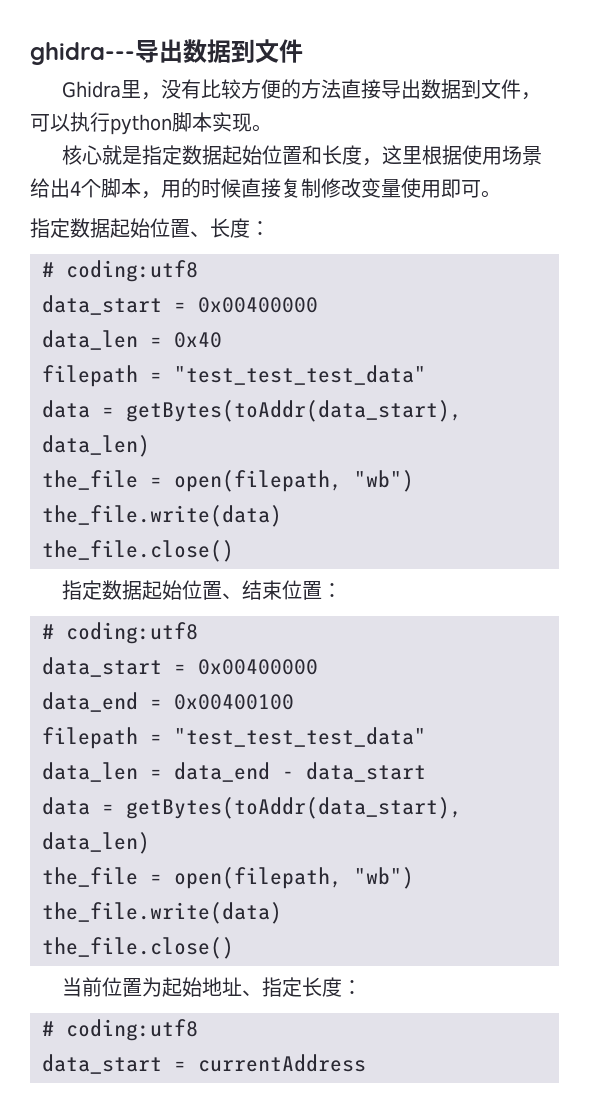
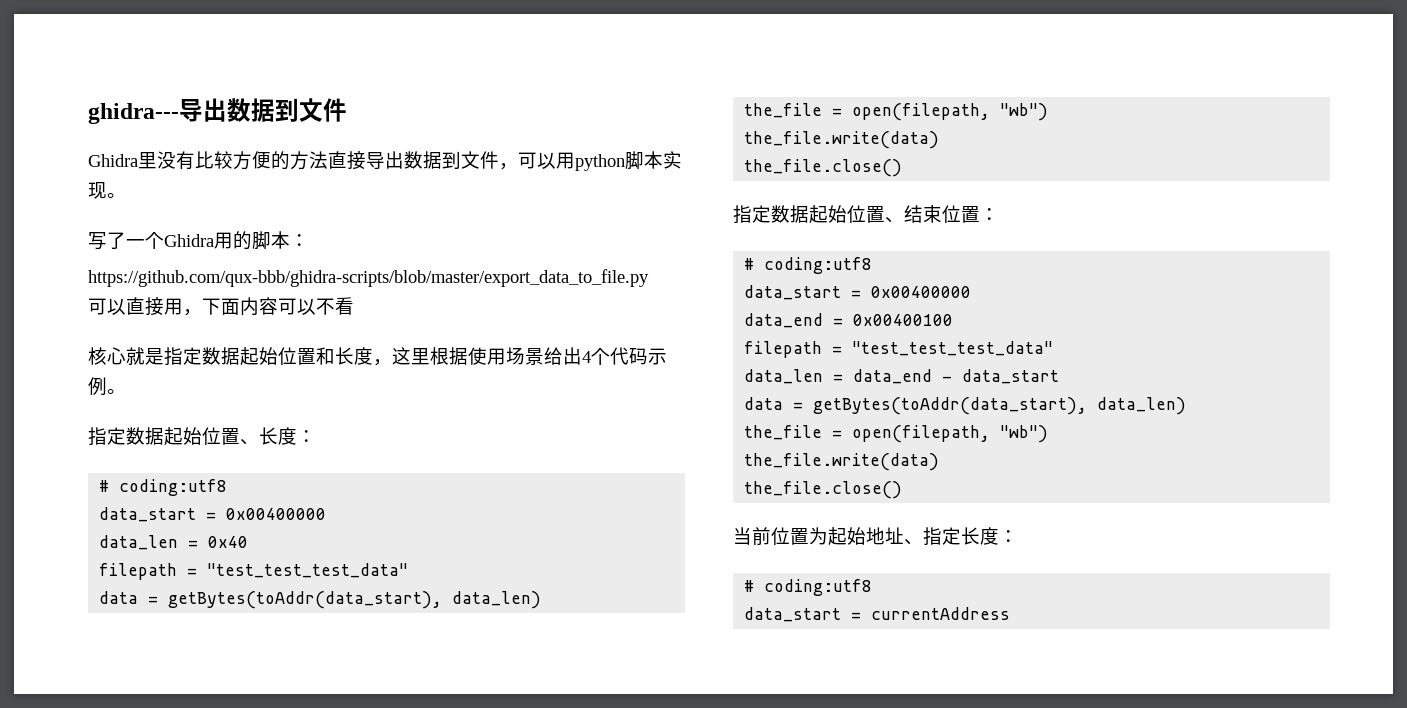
- Ghidra里，没有比较方便的方法直接导出数据到文件，可以执行python脚本实现。
+ Ghidra里没有比较方便的方法直接导出数据到文件，可以用python脚本实现。
+ 写了一个Ghidra用的脚本：
+ https://github.com/qux-bbb/ghidra-scripts/blob/master/export_data_to_file.py
+ 可以直接用，下面内容可以不看
- 核心就是指定数据起始位置和长度，这里根据使用场景给出4个脚本，用的时候直接复制修改变量使用即可。
+ 核心就是指定数据起始位置和长度，这里根据使用场景给出4个代码示例。

